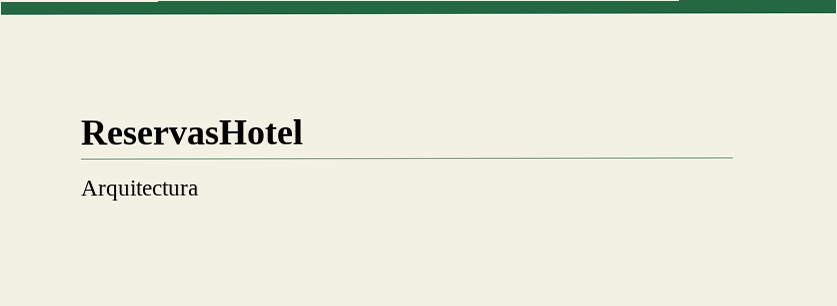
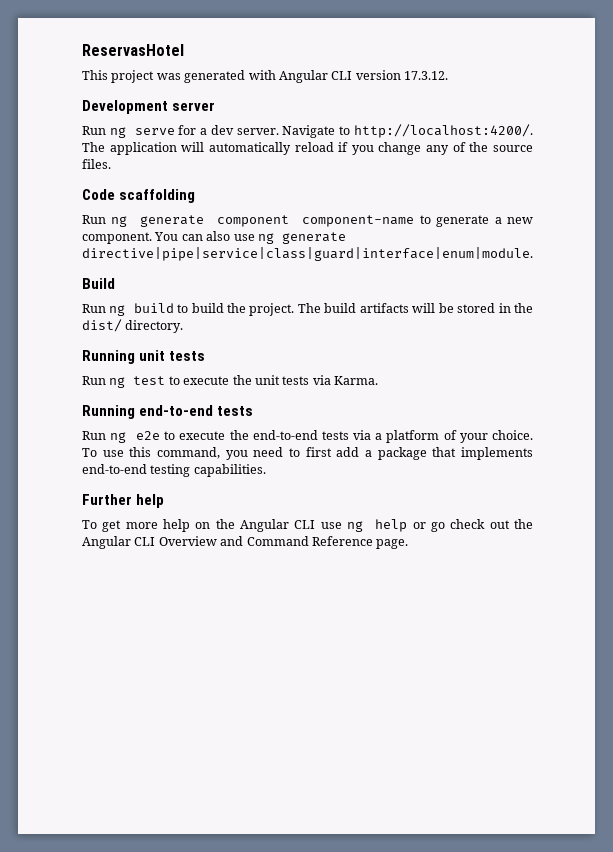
- Arquitectura
+ This project was generated with Angular CLI version 17.3.12.
+ Development server
+ Run ng serve for a dev server. Navigate to http://localhost:4200/. The application will automatically reload if you change any of the source files.
+ Code scaffolding
+ Run ng generate component component-name to generate a new component. You can also use ng generate directive|pipe|service|class|guard|interface|enum|module.
+ Build
+ Run ng build to build the project. The build artifacts will be stored in the dist/ directory.
+ Running unit tests
+ Run ng test to execute the unit tests via Karma.
+ Running end-to-end tests
+ Run ng e2e to execute the end-to-end tests via a platform of your choice. To use this command, you need to first add a package that implements end-to-end testing capabilities.
+ Further help
+ To get more help on the Angular CLI use ng help or go check out the Angular CLI Overview and Command Reference page.

